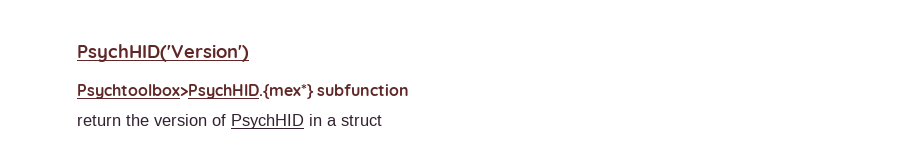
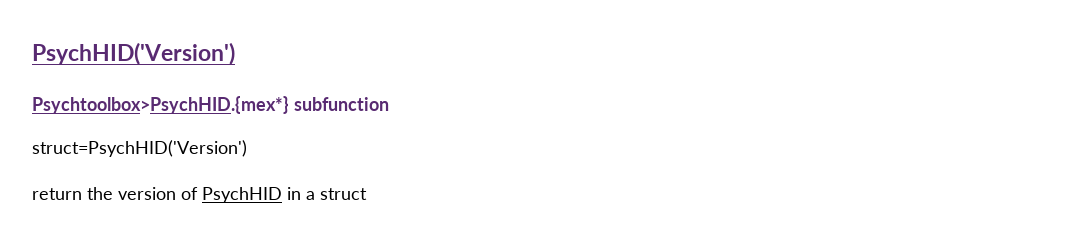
+ struct=PsychHID('Version')

